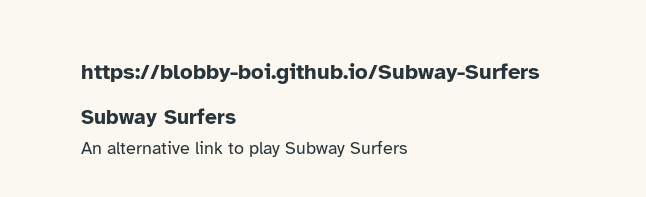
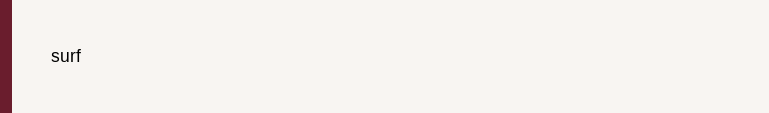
- https://blobby-boi.github.io/Subway-Surfers
- Subway Surfers
- An alternative link to play Subway Surfers
+ surf

